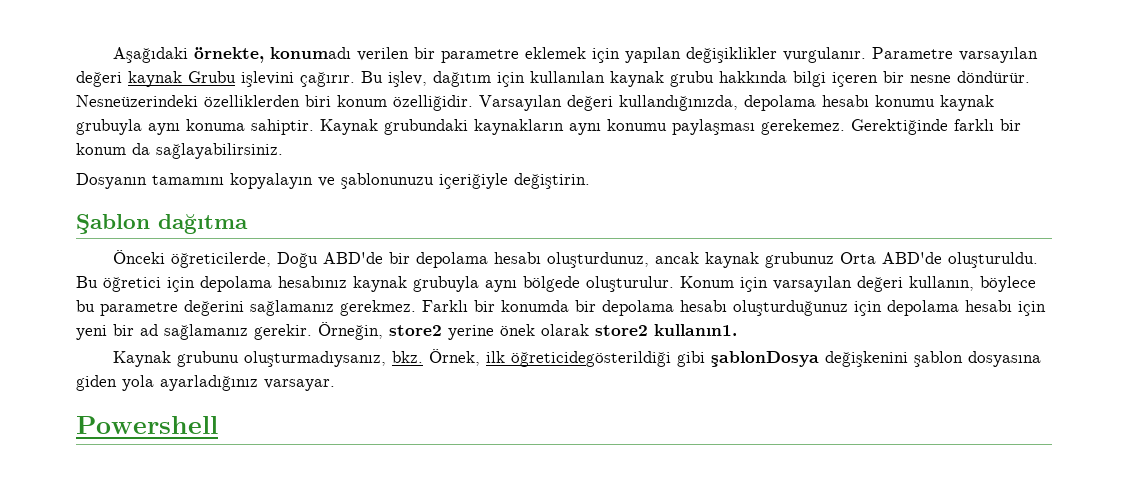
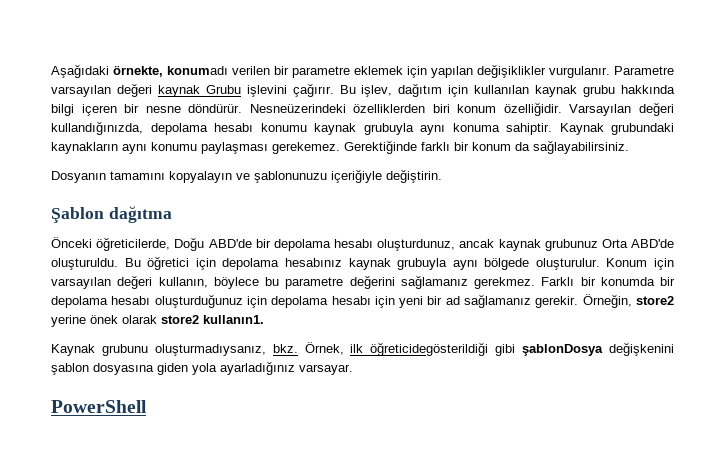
- Powershell
+ PowerShell

